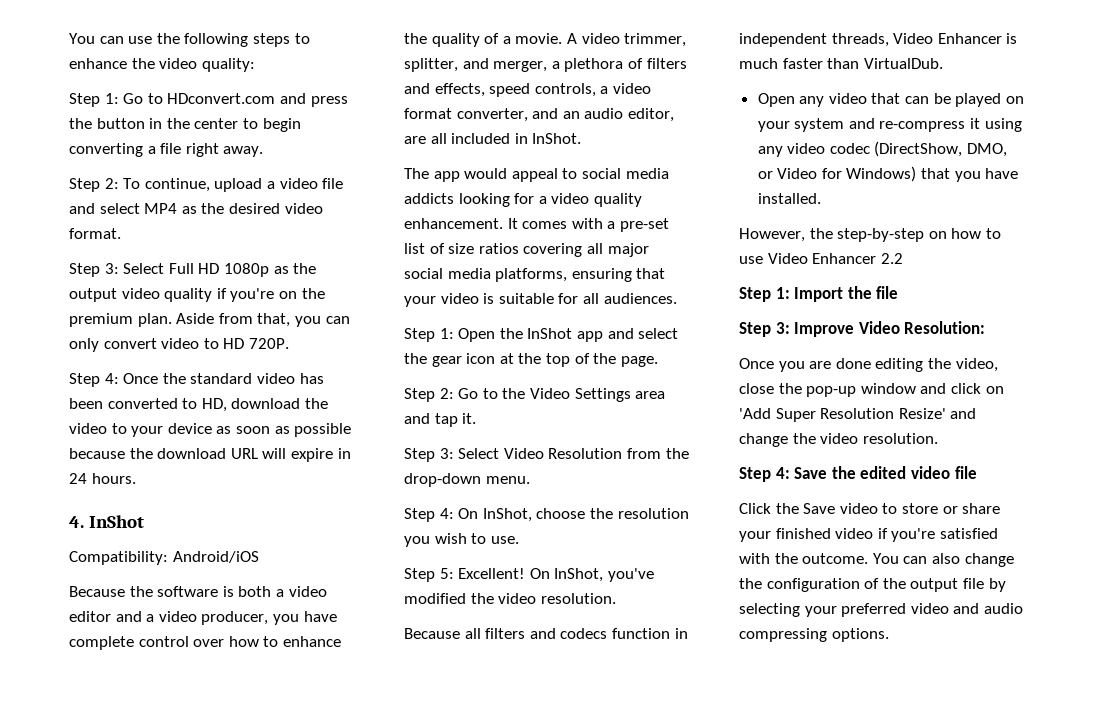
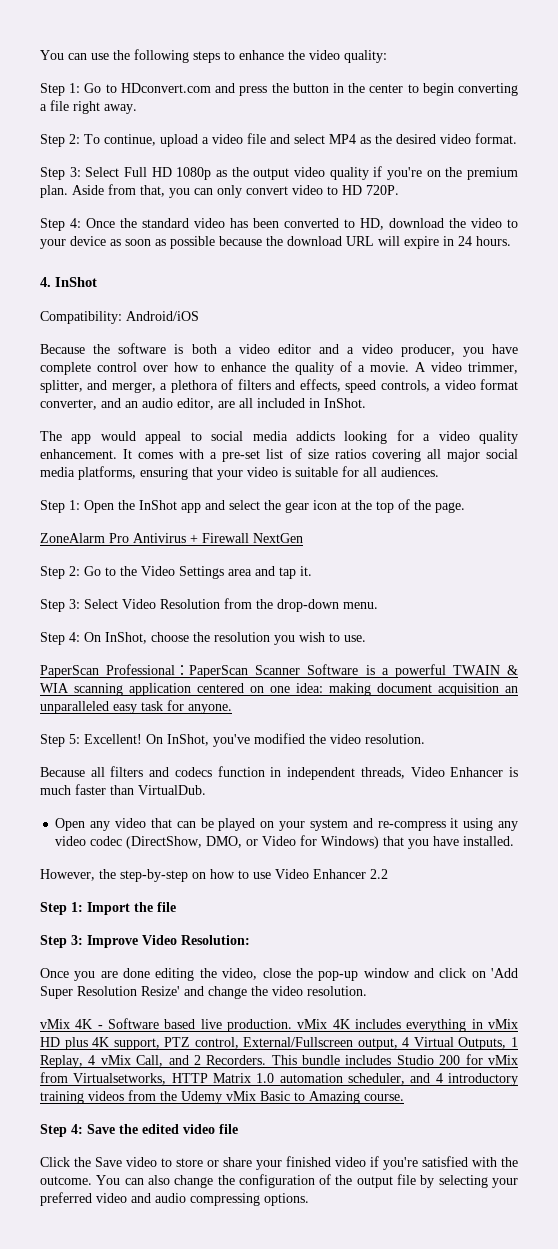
+ ZoneAlarm Pro Antivirus + Firewall NextGen
+ PaperScan Professional：PaperScan Scanner Software is a powerful TWAIN & WIA scanning application centered on one idea: making document acquisition an unparalleled easy task for anyone.
+ vMix 4K - Software based live production. vMix 4K includes everything in vMix HD plus 4K support, PTZ control, External/Fullscreen output, 4 Virtual Outputs, 1 Replay, 4 vMix Call, and 2 Recorders. This bundle includes Studio 200 for vMix from Virtualsetworks, HTTP Matrix 1.0 automation scheduler, and 4 introductory training videos from the Udemy vMix Basic to Amazing course.

